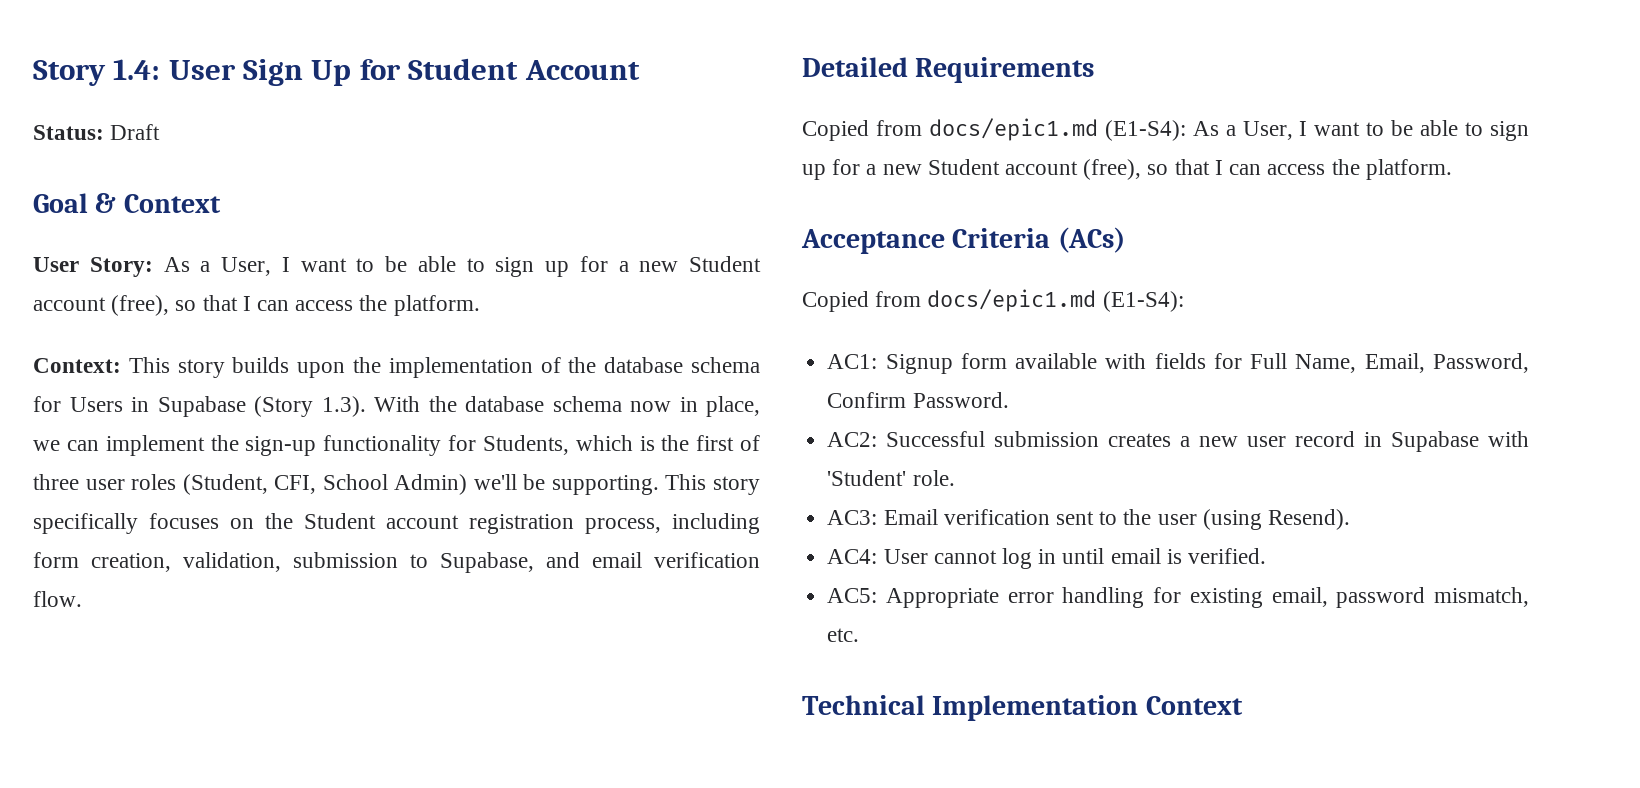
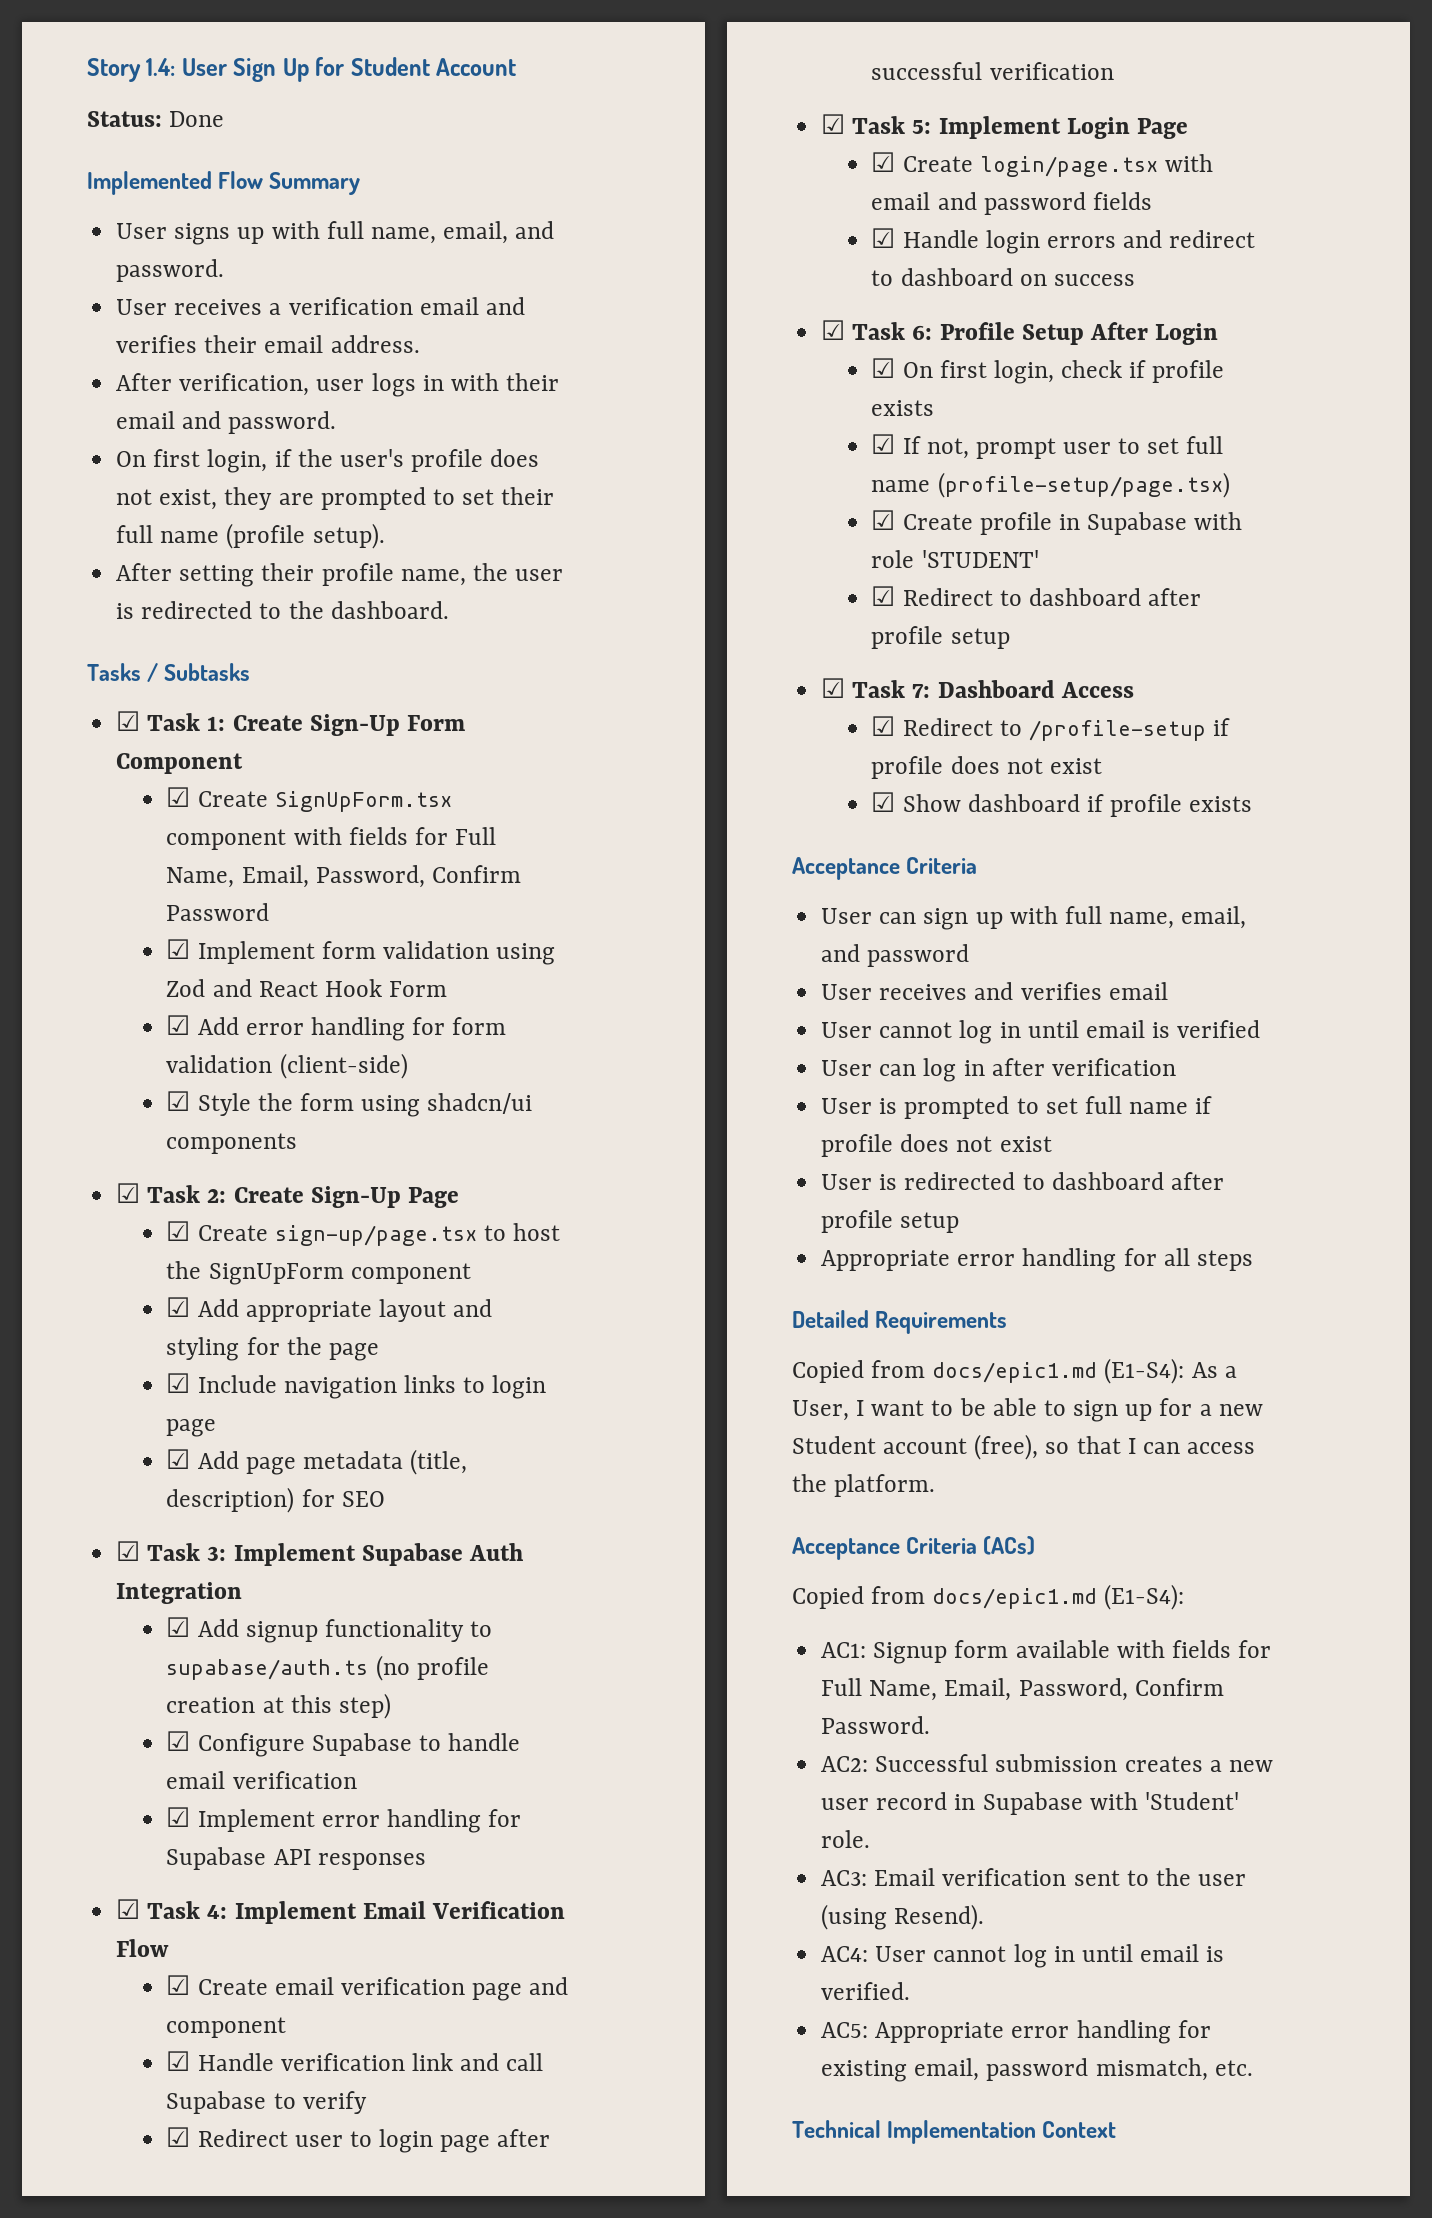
- Status: Draft
- Goal & Context
- User Story: As a User, I want to be able to sign up for a new Student account (free), so that I can access the platform.
- Context: This story builds upon the implementation of the database schema for Users in Supabase (Story 1.3). With the database schema now in place, we can implement the sign-up functionality for Students, which is the first of three user roles (Student, CFI, School Admin) we'll be supporting. This story specifically focuses on the Student account registration process, including form creation, validation, submission to Supabase, and email verification flow.
+ Status: Done
+ Implemented Flow Summary
+ User signs up with full name, email, and password.
+ User receives a verification email and verifies their email address.
+ After verification, user logs in with their email and password.
+ On first login, if the user's profile does not exist, they are prompted to set their full name (profile setup).
+ After setting their profile name, the user is redirected to the dashboard.
+ Tasks / Subtasks
+ ☑ Task 1: Create Sign-Up Form Component
+ ☑ Create SignUpForm.tsx component with fields for Full Name, Email, Password, Confirm Password
+ ☑ Implement form validation using Zod and React Hook Form
+ ☑ Add error handling for form validation (client-side)
+ ☑ Style the form using shadcn/ui components
+ ☑ Task 2: Create Sign-Up Page
+ ☑ Create sign-up/page.tsx to host the SignUpForm component
+ ☑ Add appropriate layout and styling for the page
+ ☑ Include navigation links to login page
+ ☑ Add page metadata (title, description) for SEO
+ ☑ Task 3: Implement Supabase Auth Integration
+ ☑ Add signup functionality to supabase/auth.ts (no profile creation at this step)
+ ☑ Configure Supabase to handle email verification
+ ☑ Implement error handling for Supabase API responses
+ ☑ Task 4: Implement Email Verification Flow
+ ☑ Create email verification page and component
+ ☑ Handle verification link and call Supabase to verify
+ ☑ Redirect user to login page after successful verification
+ ☑ Task 5: Implement Login Page
+ ☑ Create login/page.tsx with email and password fields
+ ☑ Handle login errors and redirect to dashboard on success
+ ☑ Task 6: Profile Setup After Login
+ ☑ On first login, check if profile exists
+ ☑ If not, prompt user to set full name (profile-setup/page.tsx)
+ ☑ Create profile in Supabase with role 'STUDENT'
+ ☑ Redirect to dashboard after profile setup
+ ☑ Task 7: Dashboard Access
+ ☑ Redirect to /profile-setup if profile does not exist
+ ☑ Show dashboard if profile exists
+ Acceptance Criteria
+ User can sign up with full name, email, and password
+ User receives and verifies email
+ User cannot log in until email is verified
+ User can log in after verification
+ User is prompted to set full name if profile does not exist
+ User is redirected to dashboard after profile setup
+ Appropriate error handling for all steps

